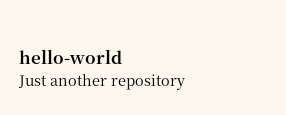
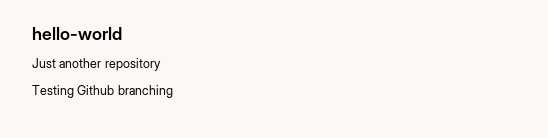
+ Testing Github branching

